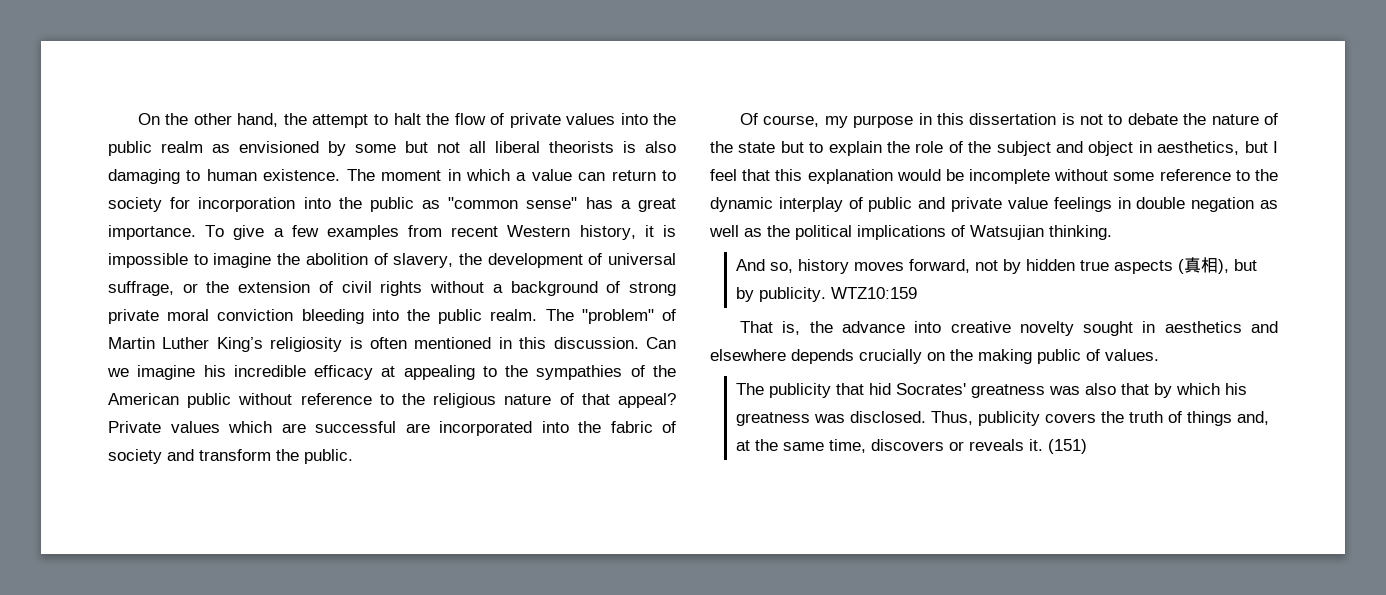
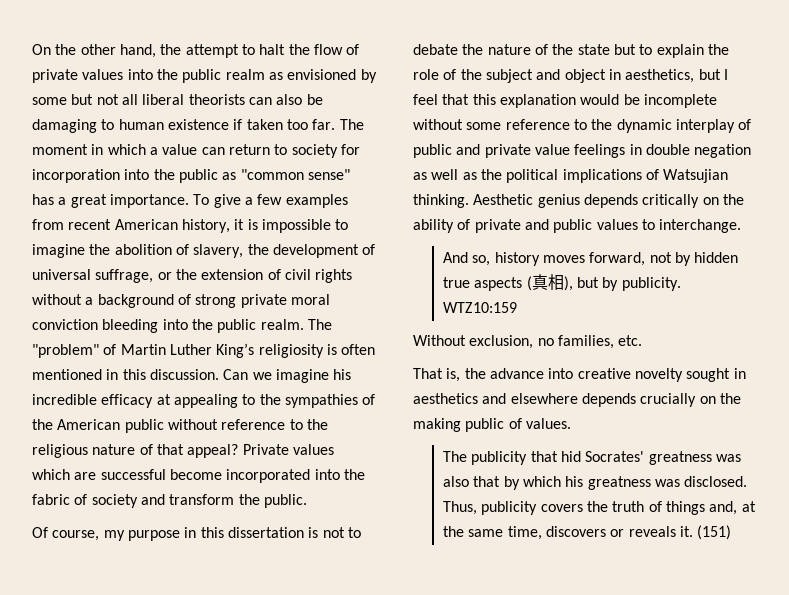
- On the other hand, the attempt to halt the flow of private values into the public realm as envisioned by some but not all liberal theorists is also damaging to human existence.
+ On the other hand, the attempt to halt the flow of private values into the public realm as envisioned by some but not all liberal theorists can also be damaging to human existence if taken too far.
- To give a few examples from recent Western history, it is impossible to imagine the abolition of slavery, the development of universal suffrage, or the extension of civil rights without a background of strong private moral conviction bleeding into the public realm.
+ To give a few examples from recent American history, it is impossible to imagine the abolition of slavery, the development of universal suffrage, or the extension of civil rights without a background of strong private moral conviction bleeding into the public realm.
- Private values which are successful are incorporated into the fabric of society and transform the public.
+ Private values which are successful become incorporated into the fabric of society and transform the public.
+ Aesthetic genius depends critically on the ability of private and public values to interchange.
+ Without exclusion, no families, etc.

